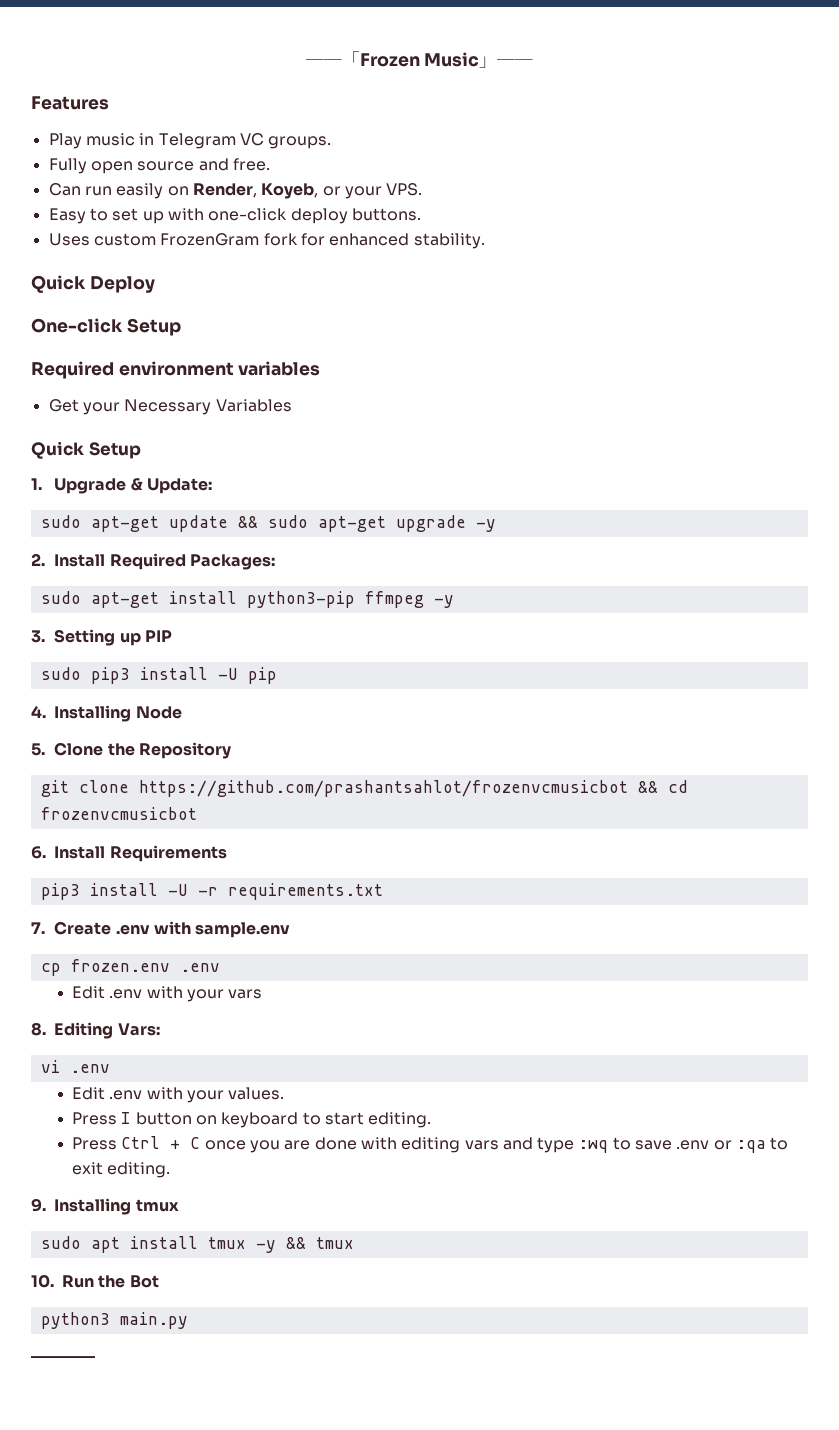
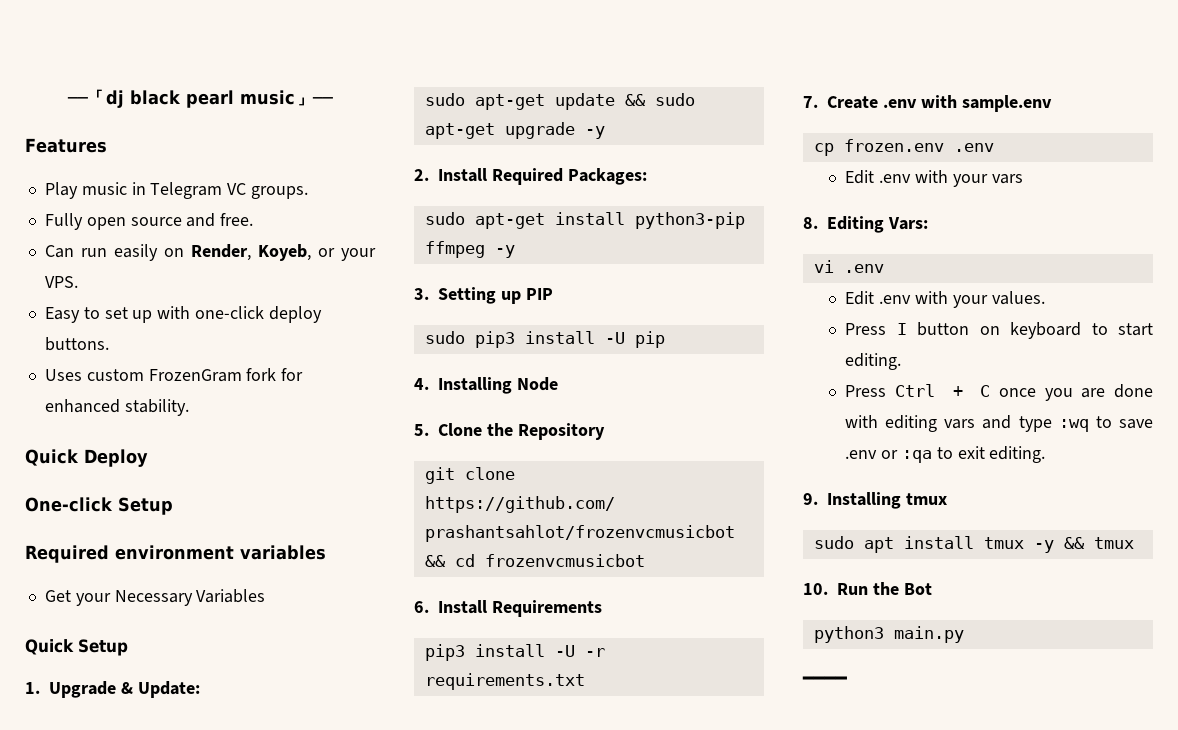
- ──「Frozen Music」──
+ ──「dj black pearl music」──

